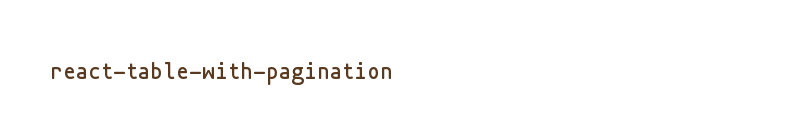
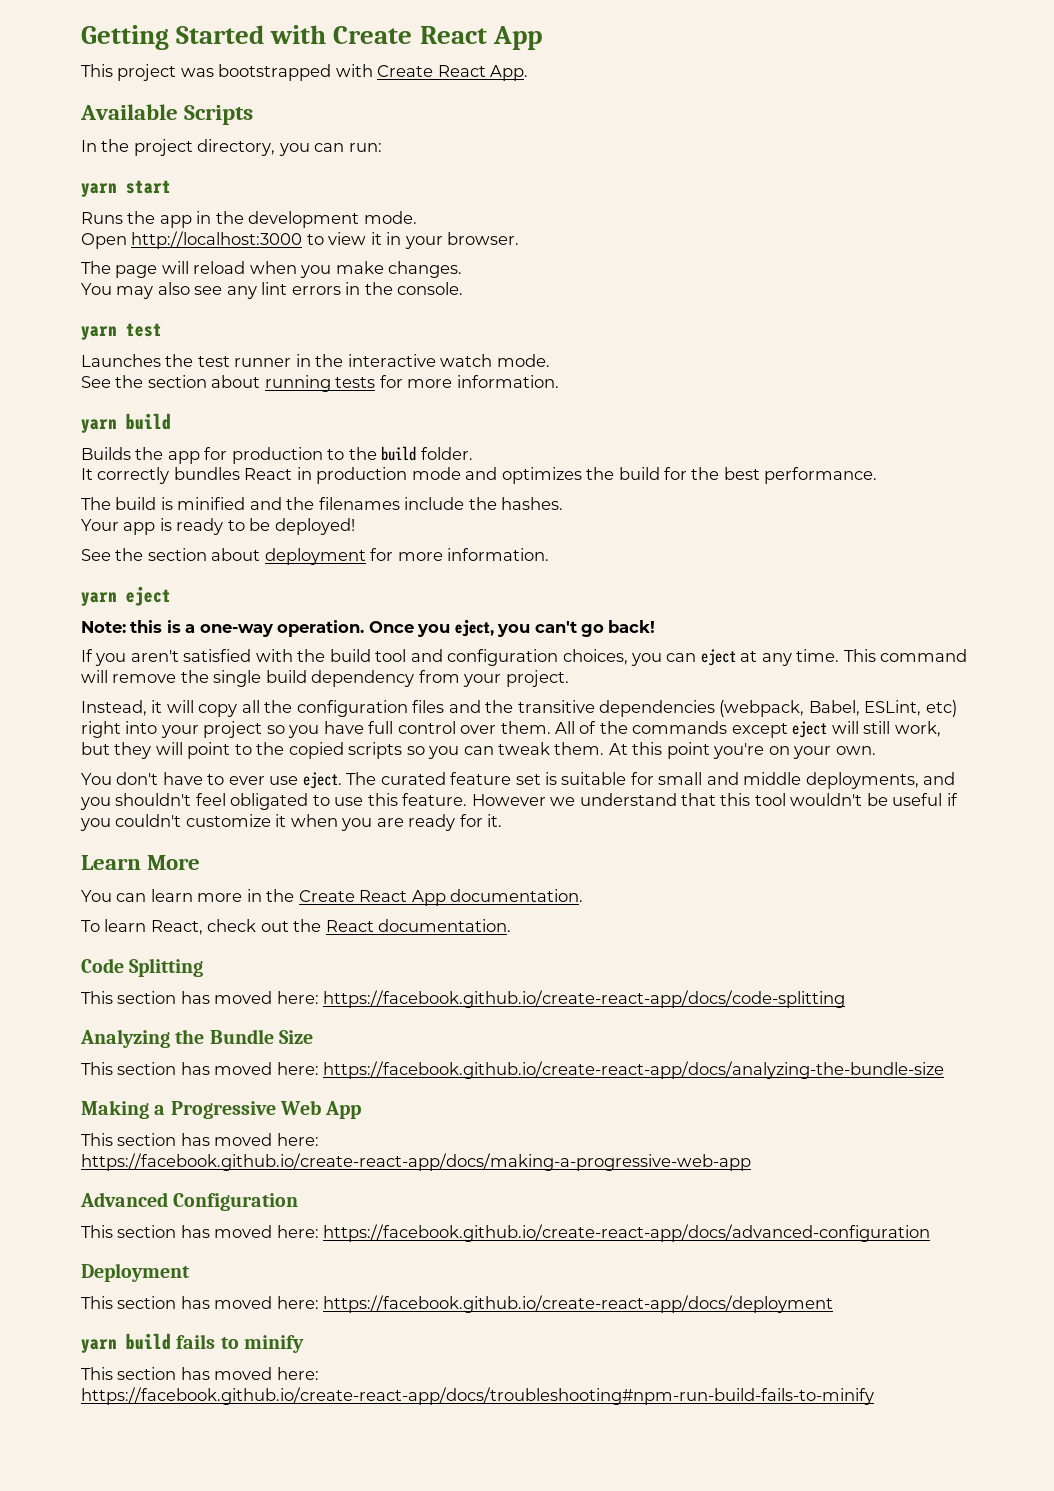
- react-table-with-pagination
+ Getting Started with Create React App
+ This project was bootstrapped with Create React App.
+ Available Scripts
+ In the project directory, you can run:
+ yarn start
+ Runs the app in the development mode.
+ Open http://localhost:3000 to view it in your browser.
+ The page will reload when you make changes.
+ You may also see any lint errors in the console.
+ yarn test
+ Launches the test runner in the interactive watch mode.
+ See the section about running tests for more information.
+ yarn build
+ Builds the app for production to the build folder.
+ It correctly bundles React in production mode and optimizes the build for the best performance.
+ The build is minified and the filenames include the hashes.
+ Your app is ready to be deployed!
+ See the section about deployment for more information.
+ yarn eject
+ Note: this is a one-way operation. Once you eject, you can't go back!
+ If you aren't satisfied with the build tool and configuration choices, you can eject at any time. This command will remove the single build dependency from your project.
+ Instead, it will copy all the configuration files and the transitive dependencies (webpack, Babel, ESLint, etc) right into your project so you have full control over them. All of the commands except eject will still work, but they will point to the copied scripts so you can tweak them. At this point you're on your own.
+ You don't have to ever use eject. The curated feature set is suitable for small and middle deployments, and you shouldn't feel obligated to use this feature. However we understand that this tool wouldn't be useful if you couldn't customize it when you are ready for it.
+ Learn More
+ You can learn more in the Create React App documentation.
+ To learn React, check out the React documentation.
+ Code Splitting
+ This section has moved here: https://facebook.github.io/create-react-app/docs/code-splitting
+ Analyzing the Bundle Size
+ This section has moved here: https://facebook.github.io/create-react-app/docs/analyzing-the-bundle-size
+ Making a Progressive Web App
+ This section has moved here: https://facebook.github.io/create-react-app/docs/making-a-progressive-web-app
+ Advanced Configuration
+ This section has moved here: https://facebook.github.io/create-react-app/docs/advanced-configuration
+ Deployment
+ This section has moved here: https://facebook.github.io/create-react-app/docs/deployment
+ yarn build fails to minify
+ This section has moved here: https://facebook.github.io/create-react-app/docs/troubleshooting#npm-run-build-fails-to-minify

